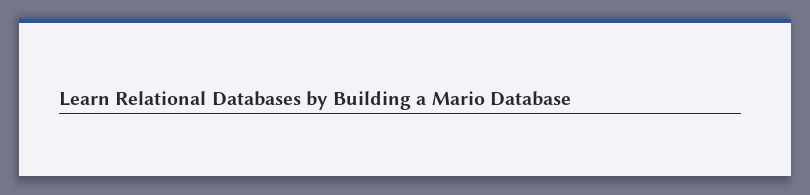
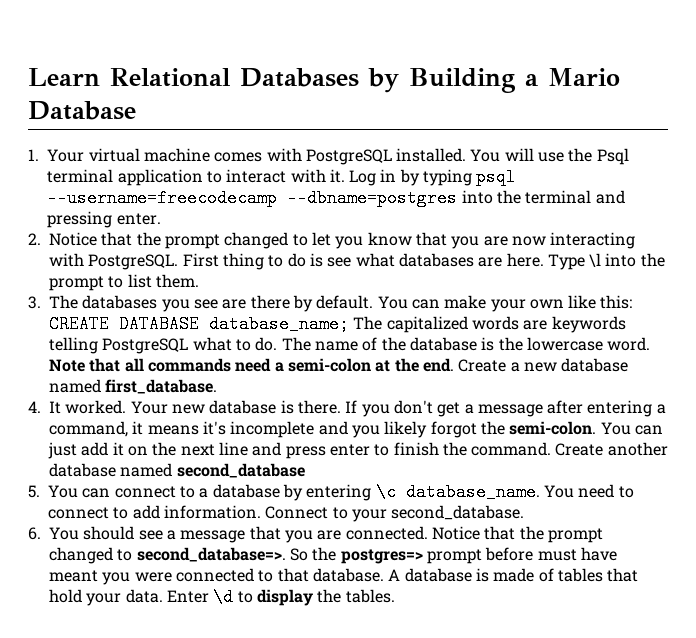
+ 1. Your virtual machine comes with PostgreSQL installed. You will use the Psql terminal application to interact with it. Log in by typing psql --username=freecodecamp --dbname=postgres into the terminal and pressing enter.
+ 2. Notice that the prompt changed to let you know that you are now interacting with PostgreSQL. First thing to do is see what databases are here. Type \l into the prompt to list them.
+ 3. The databases you see are there by default. You can make your own like this: CREATE DATABASE database_name; The capitalized words are keywords telling PostgreSQL what to do. The name of the database is the lowercase word. Note that all commands need a semi-colon at the end. Create a new database named first_database.
+ 4. It worked. Your new database is there. If you don't get a message after entering a command, it means it's incomplete and you likely forgot the semi-colon. You can just add it on the next line and press enter to finish the command. Create another database named second_database
+ 5. You can connect to a database by entering \c database_name. You need to connect to add information. Connect to your second_database.
+ 6. You should see a message that you are connected. Notice that the prompt changed to second_database=>. So the postgres=> prompt before must have meant you were connected to that database. A database is made of tables that hold your data. Enter \d to display the tables.

